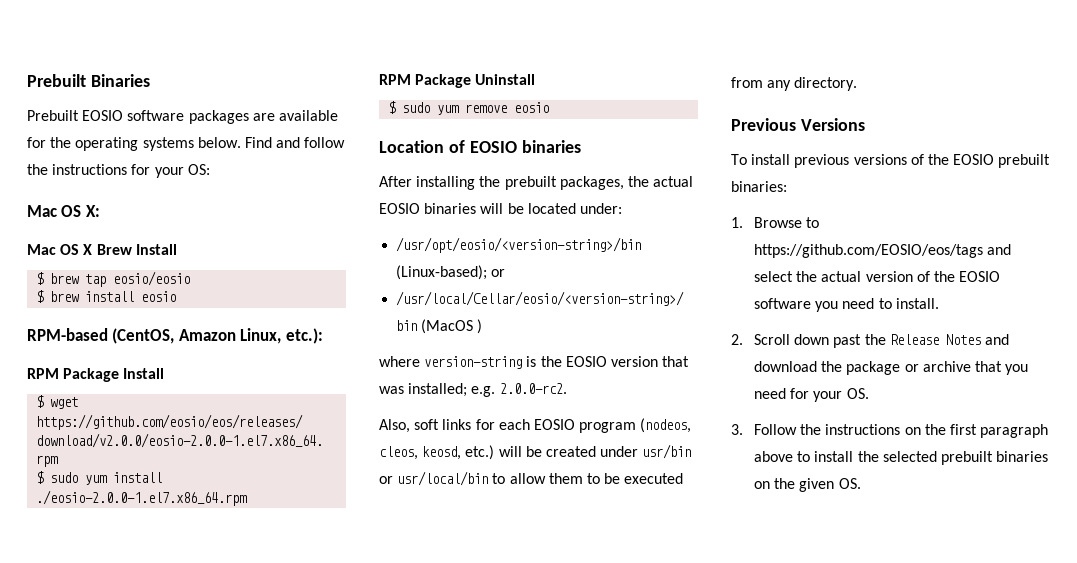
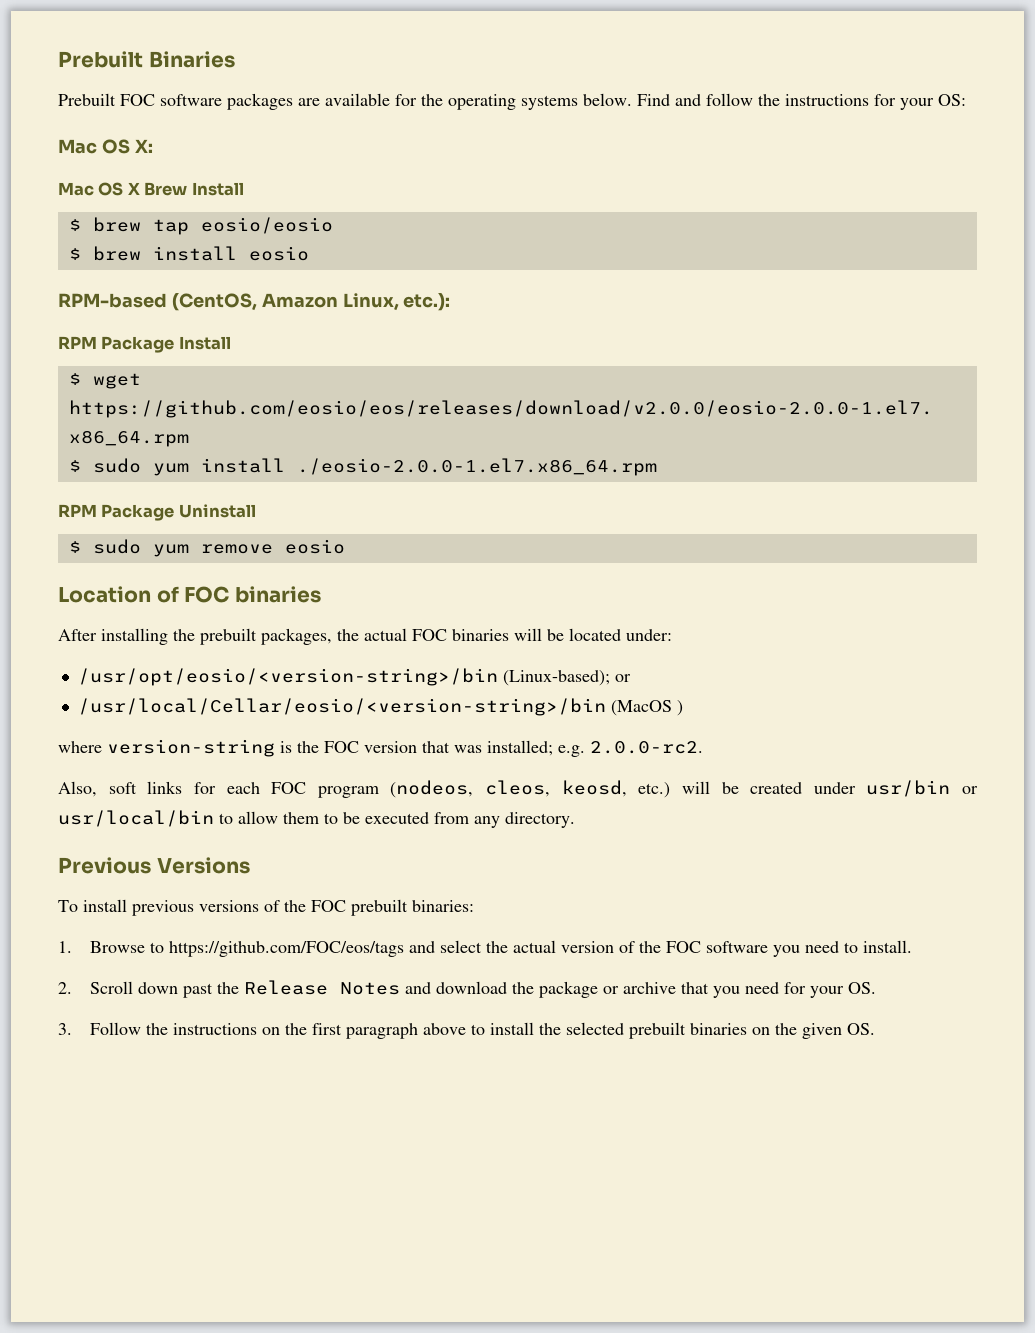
- Prebuilt EOSIO software packages are available for the operating systems below.
+ Prebuilt FOC software packages are available for the operating systems below.
- Location of EOSIO binaries
+ Location of FOC binaries
- After installing the prebuilt packages, the actual EOSIO binaries will be located under:
+ After installing the prebuilt packages, the actual FOC binaries will be located under:
- where version-string is the EOSIO version that was installed; e.g. 2.0.0-rc2.
+ where version-string is the FOC version that was installed; e.g. 2.0.0-rc2.
- Also, soft links for each EOSIO program (nodeos, cleos, keosd, etc.) will be created under usr/bin or usr/local/bin to allow them to be executed from any directory.
+ Also, soft links for each FOC program (nodeos, cleos, keosd, etc.) will be created under usr/bin or usr/local/bin to allow them to be executed from any directory.
- To install previous versions of the EOSIO prebuilt binaries:
+ To install previous versions of the FOC prebuilt binaries:
- 1. Browse to https://github.com/EOSIO/eos/tags and select the actual version of the EOSIO software you need to install.
+ 1. Browse to https://github.com/FOC/eos/tags and select the actual version of the FOC software you need to install.

